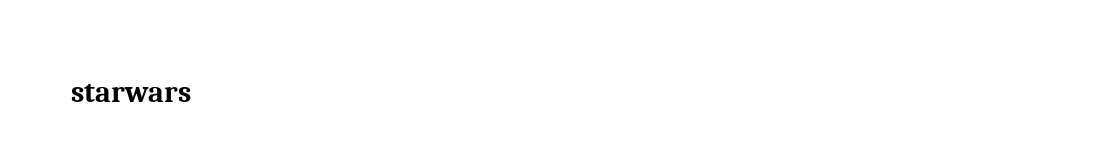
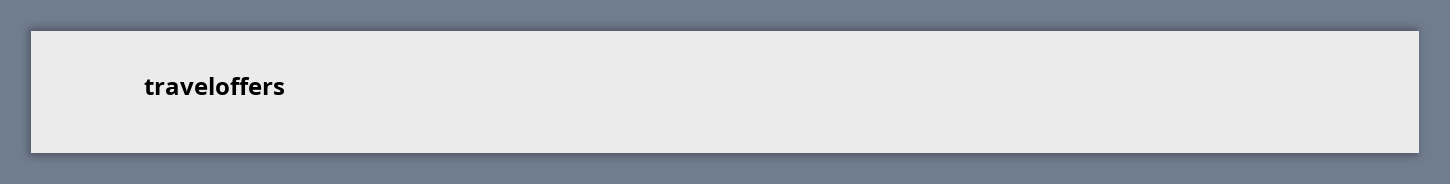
- starwars
+ traveloffers

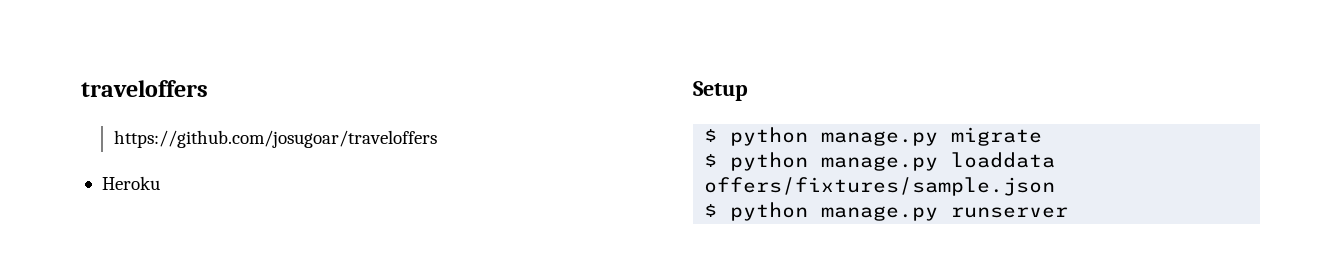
+ https://github.com/josugoar/traveloffers
+ Heroku
+ Setup
+ $ python manage.py migrate
+ $ python manage.py loaddata offers/fixtures/sample.json
+ $ python manage.py runserver

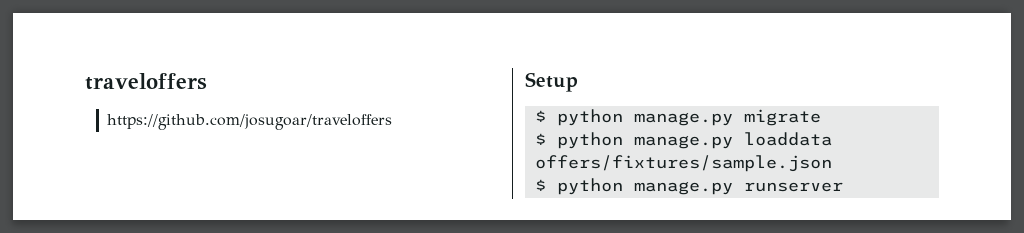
- Heroku

